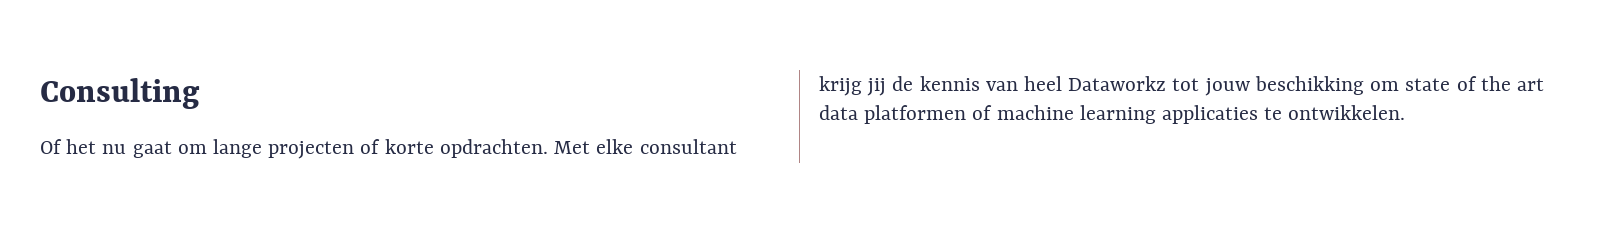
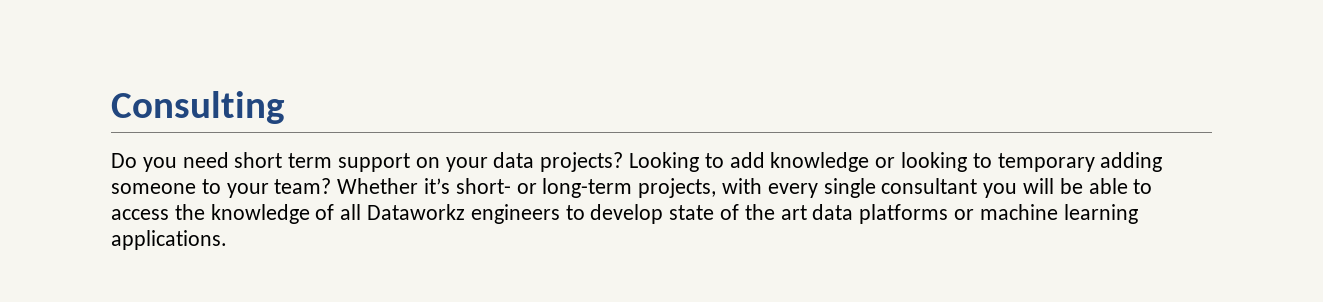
- Of het nu gaat om lange projecten of korte opdrachten. Met elke consultant krijg jij de kennis van heel Dataworkz tot jouw beschikking om state of the art data platformen of machine learning applicaties te ontwikkelen.
+ Do you need short term support on your data projects? Looking to add knowledge or looking to temporary adding someone to your team? Whether it’s short- or long-term projects, with every single consultant you will be able to access the knowledge of all Dataworkz engineers to develop state of the art data platforms or machine learning applications.

